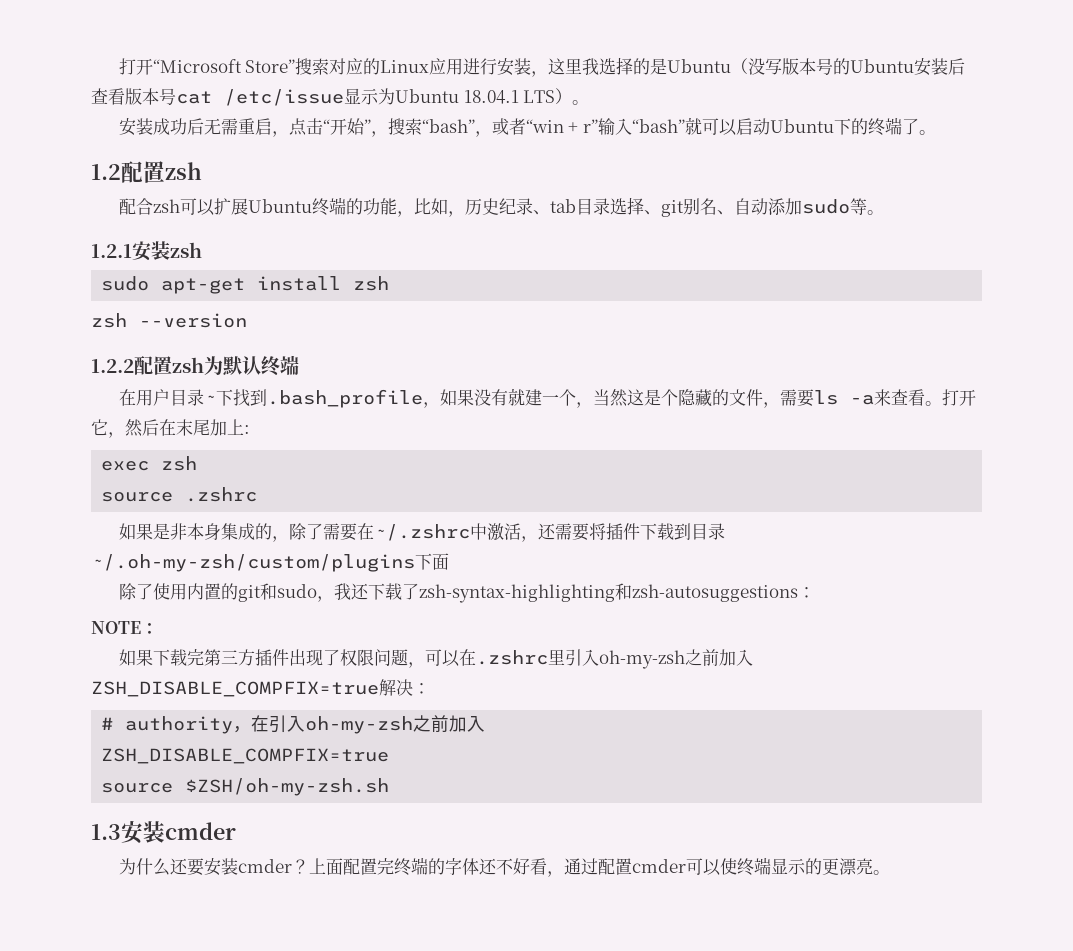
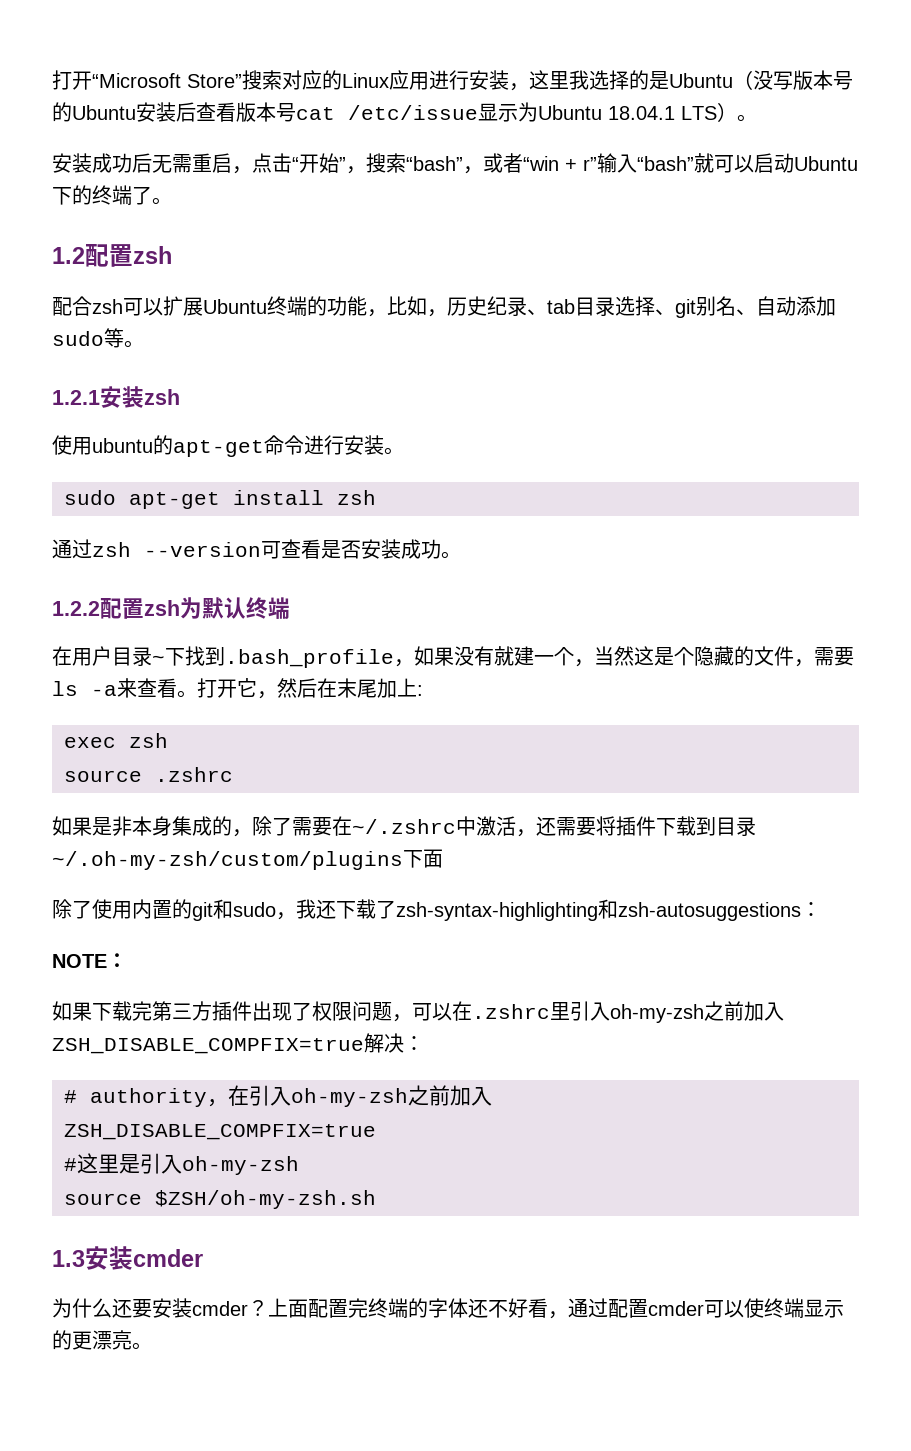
+ 使用ubuntu的apt-get命令进行安装。
- zsh --version
+ 通过zsh --version可查看是否安装成功。
+ #这里是引入oh-my-zsh

